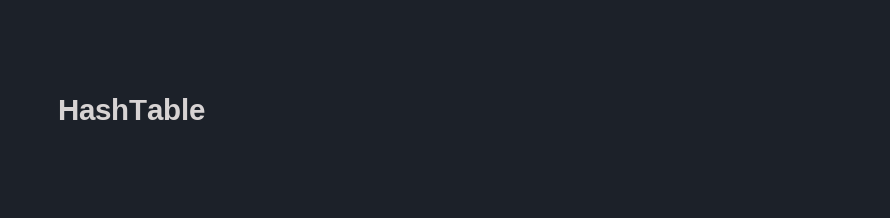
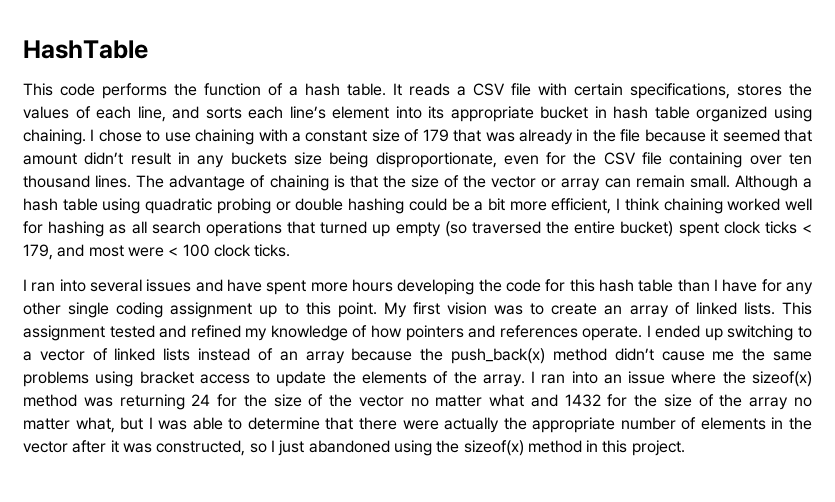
+ This code performs the function of a hash table. It reads a CSV file with certain specifications, stores the values of each line, and sorts each line’s element into its appropriate bucket in hash table organized using chaining. I chose to use chaining with a constant size of 179 that was already in the file because it seemed that amount didn’t result in any buckets size being disproportionate, even for the CSV file containing over ten thousand lines. The advantage of chaining is that the size of the vector or array can remain small. Although a hash table using quadratic probing or double hashing could be a bit more efficient, I think chaining worked well for hashing as all search operations that turned up empty (so traversed the entire bucket) spent clock ticks < 179, and most were < 100 clock ticks.
+ I ran into several issues and have spent more hours developing the code for this hash table than I have for any other single coding assignment up to this point. My first vision was to create an array of linked lists. This assignment tested and refined my knowledge of how pointers and references operate. I ended up switching to a vector of linked lists instead of an array because the push_back(x) method didn’t cause me the same problems using bracket access to update the elements of the array. I ran into an issue where the sizeof(x) method was returning 24 for the size of the vector no matter what and 1432 for the size of the array no matter what, but I was able to determine that there were actually the appropriate number of elements in the vector after it was constructed, so I just abandoned using the sizeof(x) method in this project.

